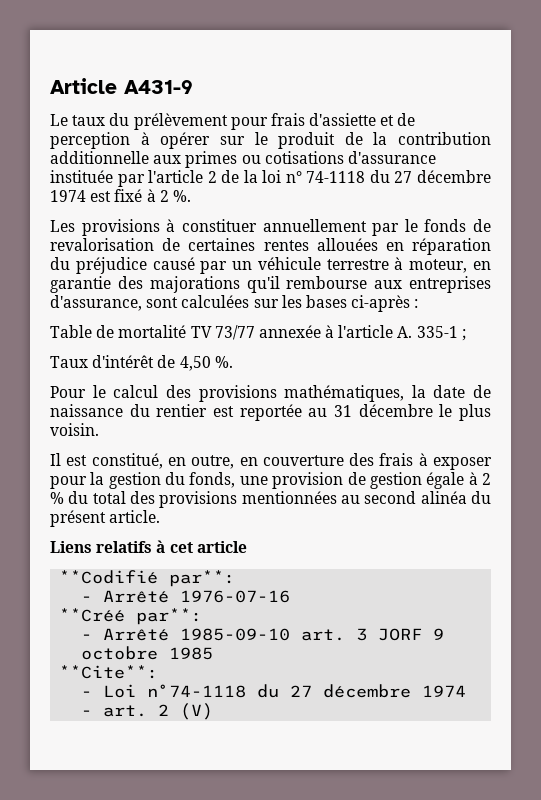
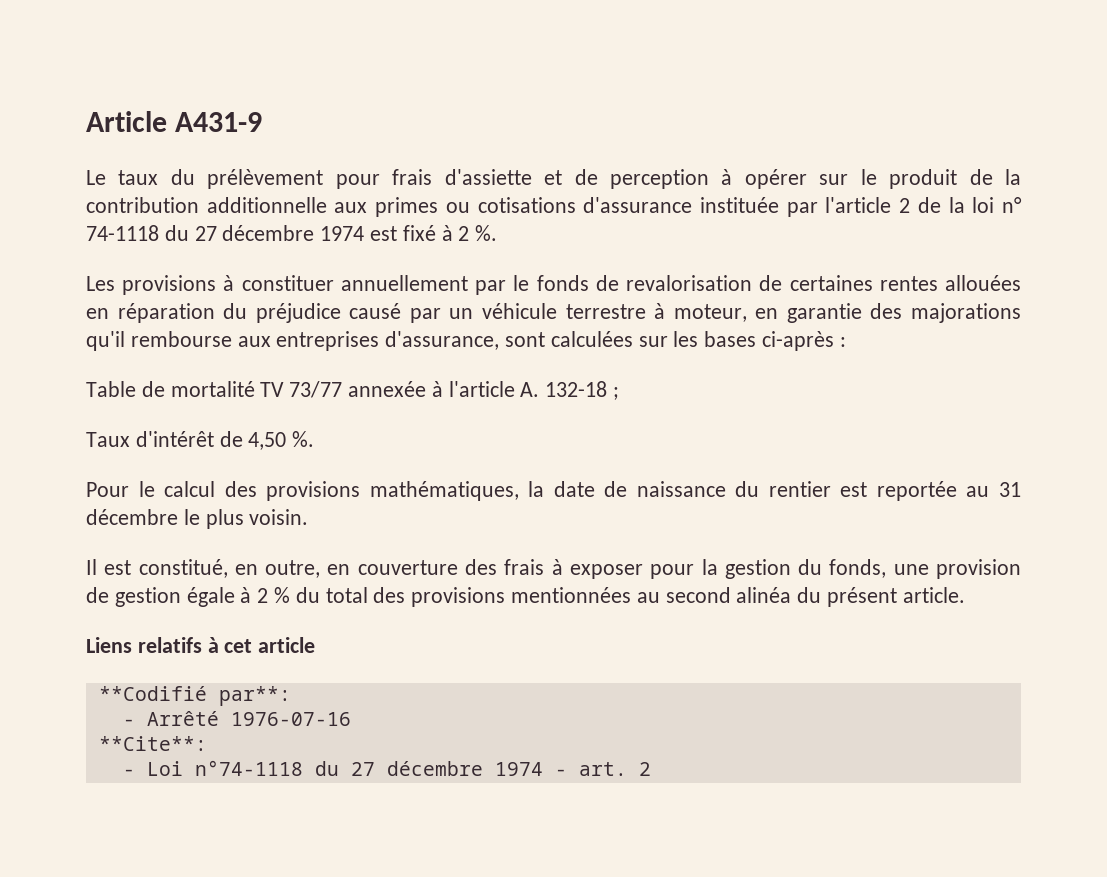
- Table de mortalité TV 73/77 annexée à l'article A. 335-1 ;
+ Table de mortalité TV 73/77 annexée à l'article A. 132-18 ;
- **Créé par**:
- - Arrêté 1985-09-10 art. 3 JORF 9 octobre 1985
- - Loi n°74-1118 du 27 décembre 1974 - art. 2 (V)
+ - Loi n°74-1118 du 27 décembre 1974 - art. 2

